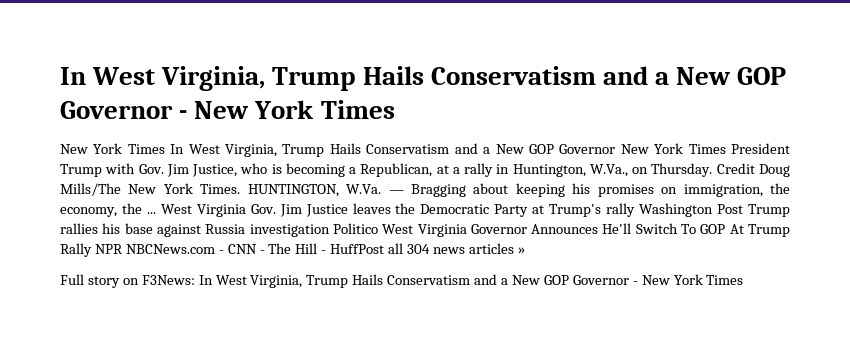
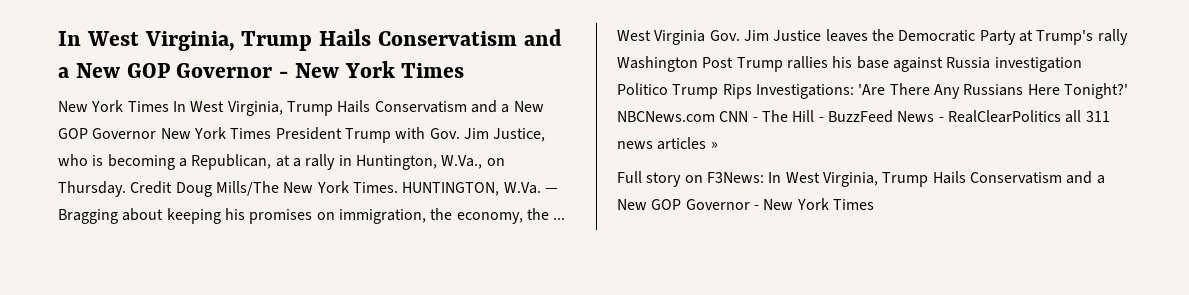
- West Virginia Gov. Jim Justice leaves the Democratic Party at Trump's rally Washington Post Trump rallies his base against Russia investigation Politico West Virginia Governor Announces He'll Switch To GOP At Trump Rally NPR NBCNews.com - CNN - The Hill - HuffPost all 304 news articles »
+ West Virginia Gov. Jim Justice leaves the Democratic Party at Trump's rally Washington Post Trump rallies his base against Russia investigation Politico Trump Rips Investigations: 'Are There Any Russians Here Tonight?' NBCNews.com CNN - The Hill - BuzzFeed News - RealClearPolitics all 311 news articles »

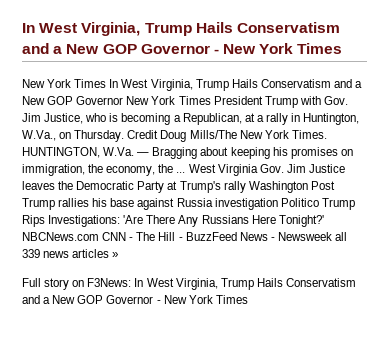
- NBCNews.com CNN - The Hill - BuzzFeed News - RealClearPolitics all 311 news articles »
+ NBCNews.com CNN - The Hill - BuzzFeed News - Newsweek all 339 news articles »

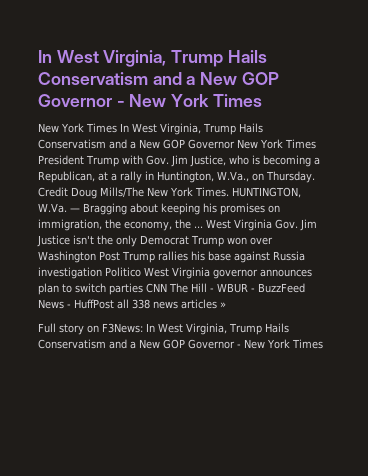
- West Virginia Gov. Jim Justice leaves the Democratic Party at Trump's rally Washington Post Trump rallies his base against Russia investigation Politico Trump Rips Investigations: 'Are There Any Russians Here Tonight?' NBCNews.com CNN - The Hill - BuzzFeed News - Newsweek all 339 news articles »
+ West Virginia Gov. Jim Justice isn't the only Democrat Trump won over Washington Post Trump rallies his base against Russia investigation Politico West Virginia governor announces plan to switch parties CNN The Hill - WBUR - BuzzFeed News - HuffPost all 338 news articles »

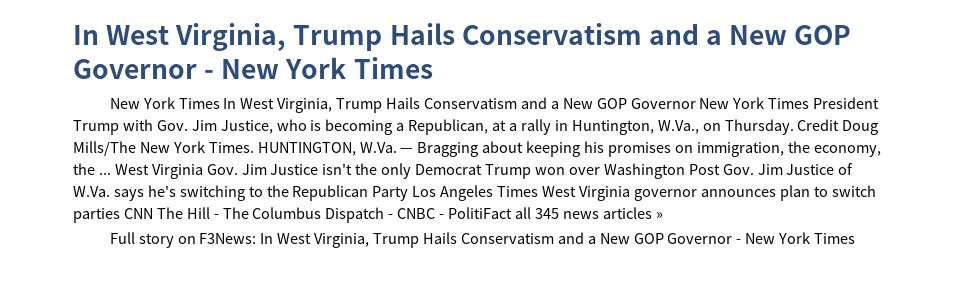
- West Virginia Gov. Jim Justice isn't the only Democrat Trump won over Washington Post Trump rallies his base against Russia investigation Politico West Virginia governor announces plan to switch parties CNN The Hill - WBUR - BuzzFeed News - HuffPost all 338 news articles »
+ West Virginia Gov. Jim Justice isn't the only Democrat Trump won over Washington Post Gov. Jim Justice of W.Va. says he's switching to the Republican Party Los Angeles Times West Virginia governor announces plan to switch parties CNN The Hill - The Columbus Dispatch - CNBC - PolitiFact all 345 news articles »

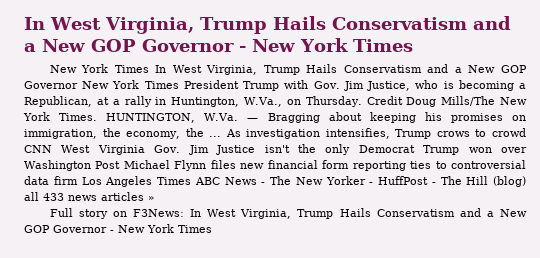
- West Virginia Gov. Jim Justice isn't the only Democrat Trump won over Washington Post Gov. Jim Justice of W.Va. says he's switching to the Republican Party Los Angeles Times West Virginia governor announces plan to switch parties CNN The Hill - The Columbus Dispatch - CNBC - PolitiFact all 345 news articles »
+ As investigation intensifies, Trump crows to crowd CNN West Virginia Gov. Jim Justice isn't the only Democrat Trump won over Washington Post Michael Flynn files new financial form reporting ties to controversial data firm Los Angeles Times ABC News - The New Yorker - HuffPost - The Hill (blog) all 433 news articles »

